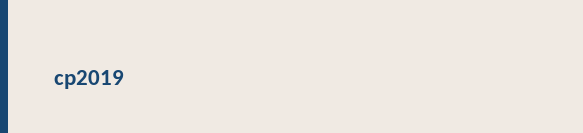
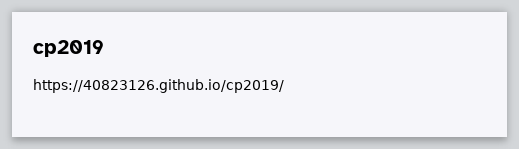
+ https://40823126.github.io/cp2019/

